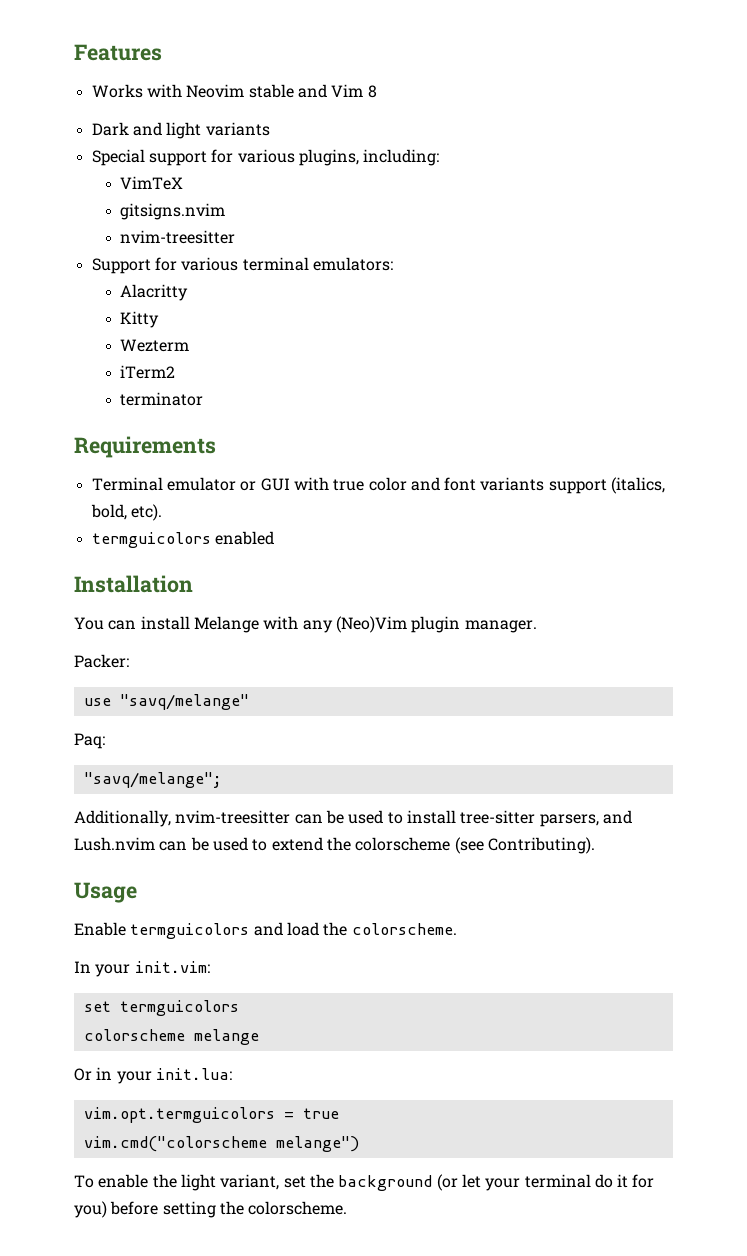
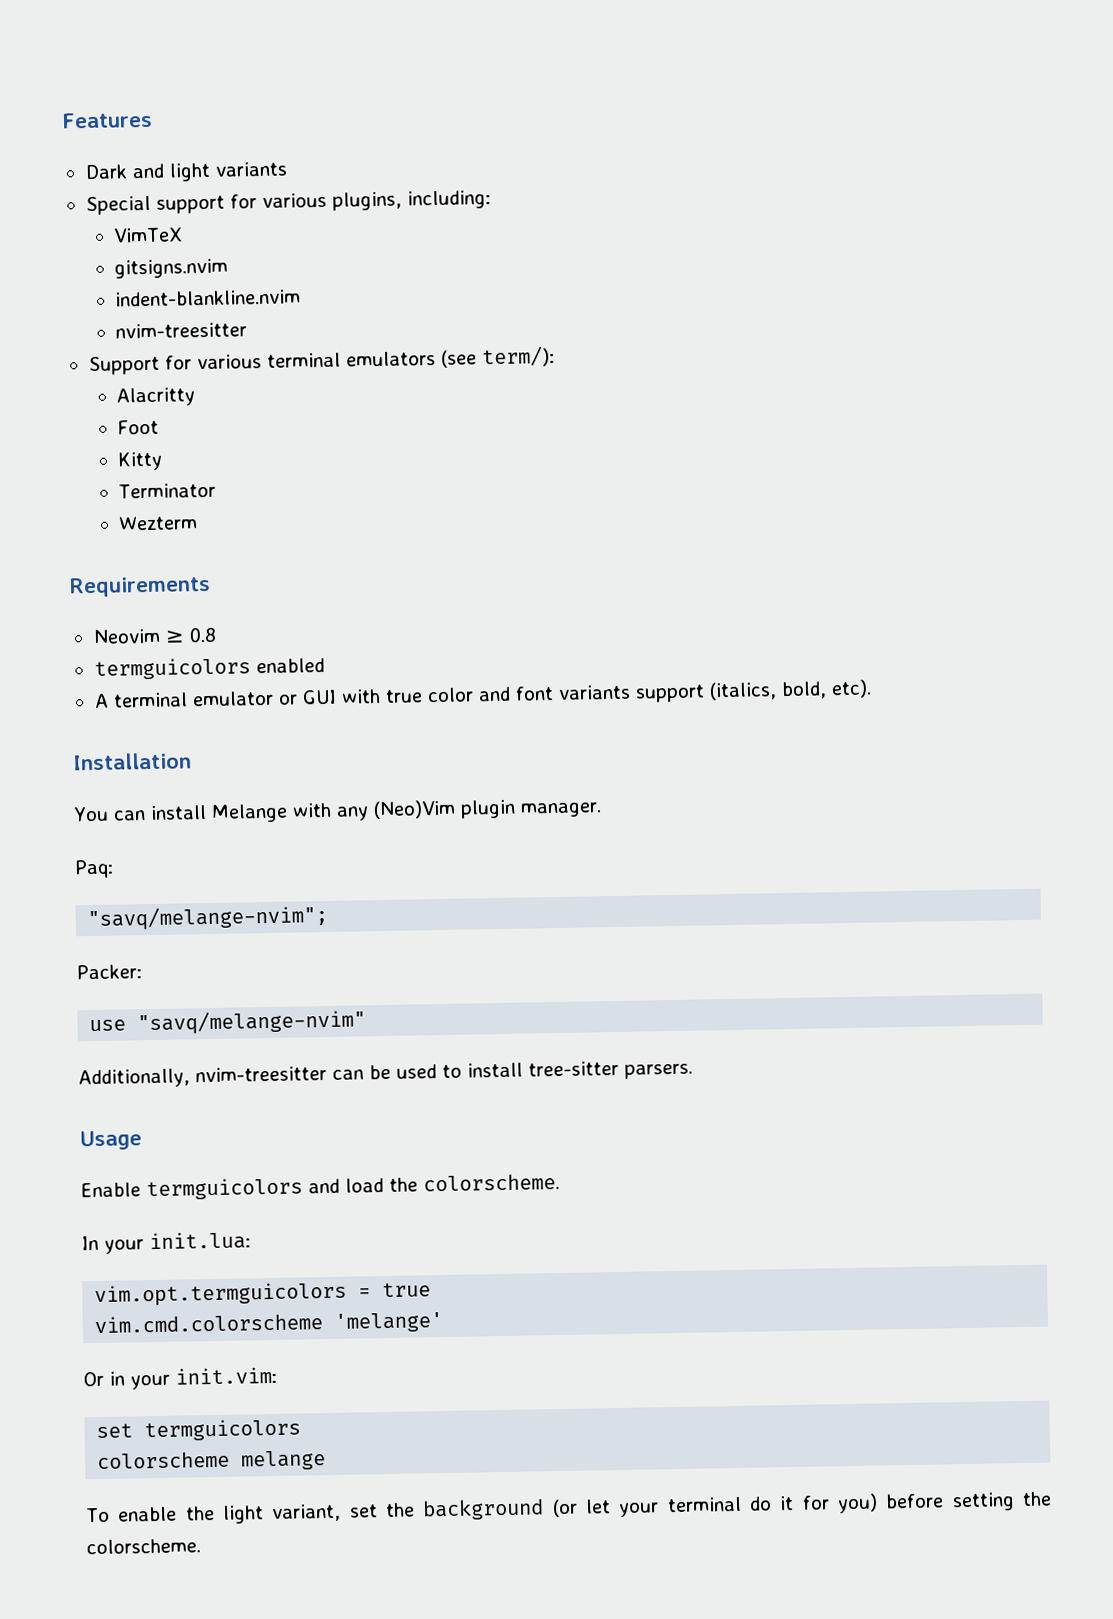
- Works with Neovim stable and Vim 8
+ indent-blankline.nvim
- Support for various terminal emulators:
+ Support for various terminal emulators (see term/):
+ Foot
+ Terminator
- iTerm2
- terminator
- Terminal emulator or GUI with true color and font variants support (italics, bold, etc).
+ Neovim ≥ 0.8
+ termguicolors enabled
+ A terminal emulator or GUI with true color and font variants support (italics, bold, etc).
- termguicolors enabled
+ Paq:
+ "savq/melange-nvim";
- use "savq/melange"
- Paq:
- "savq/melange";
+ use "savq/melange-nvim"
- Additionally, nvim-treesitter can be used to install tree-sitter parsers, and Lush.nvim can be used to extend the colorscheme (see Contributing).
+ Additionally, nvim-treesitter can be used to install tree-sitter parsers.
- In your init.vim:
+ In your init.lua:
+ vim.opt.termguicolors = true
+ vim.cmd.colorscheme 'melange'
+ Or in your init.vim:
- Or in your init.lua:
- vim.opt.termguicolors = true
- vim.cmd("colorscheme melange")

